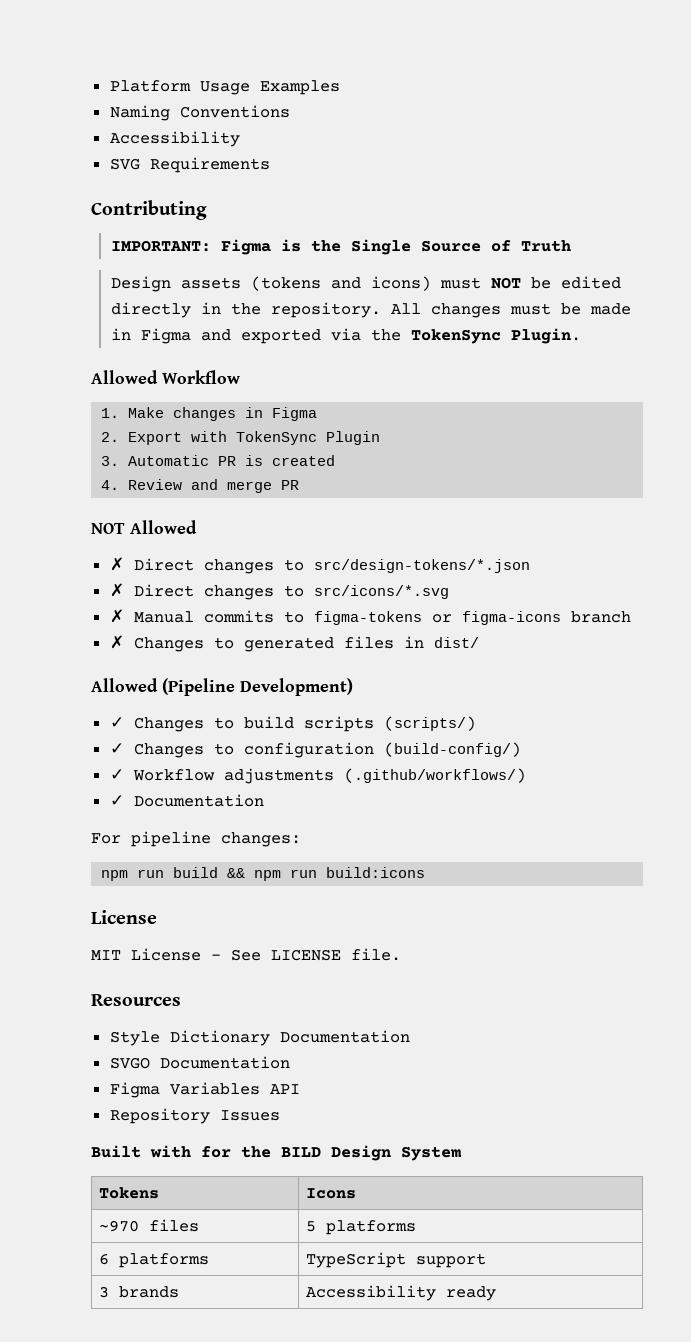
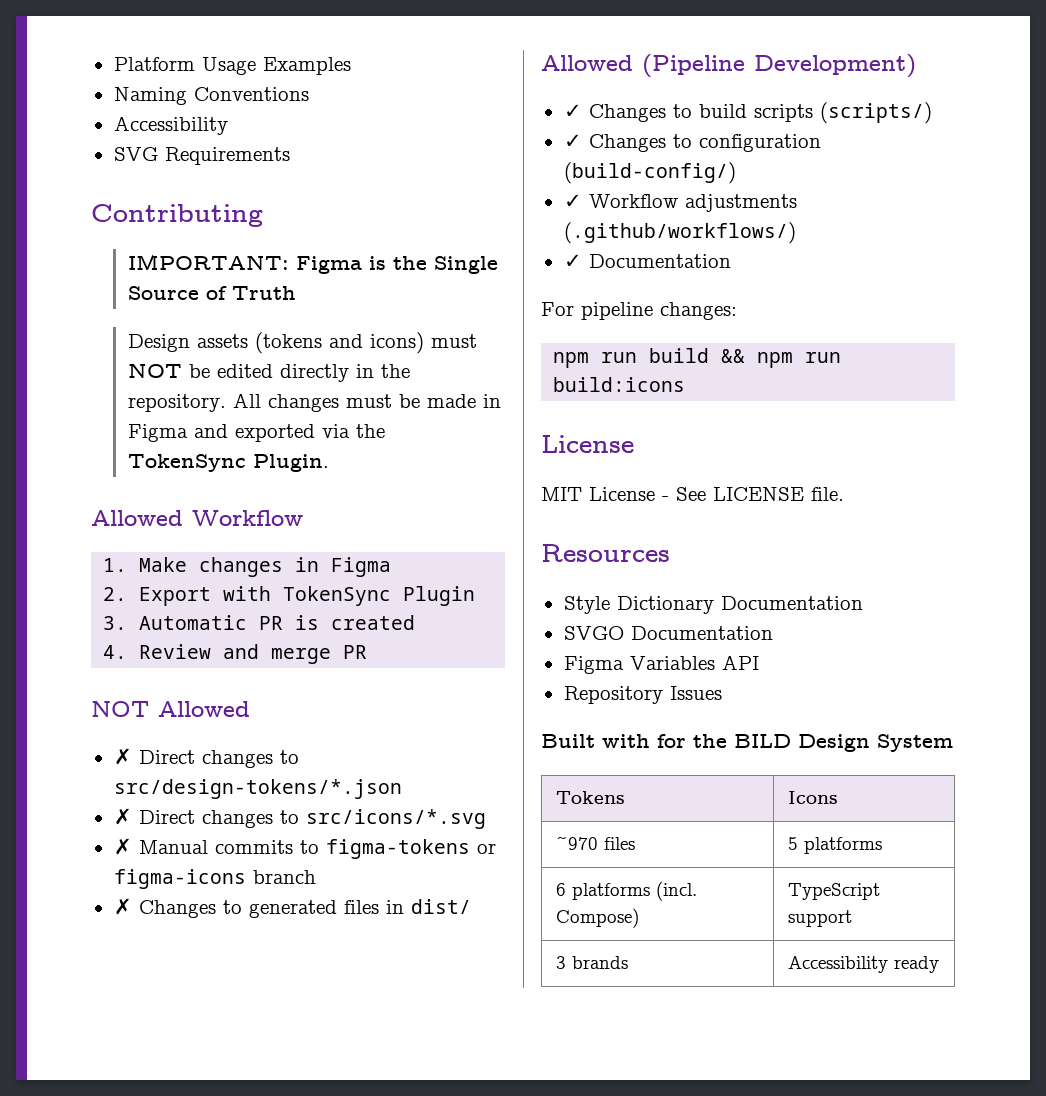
- 6 platforms | TypeScript support
+ 6 platforms (incl. Compose) | TypeScript support

